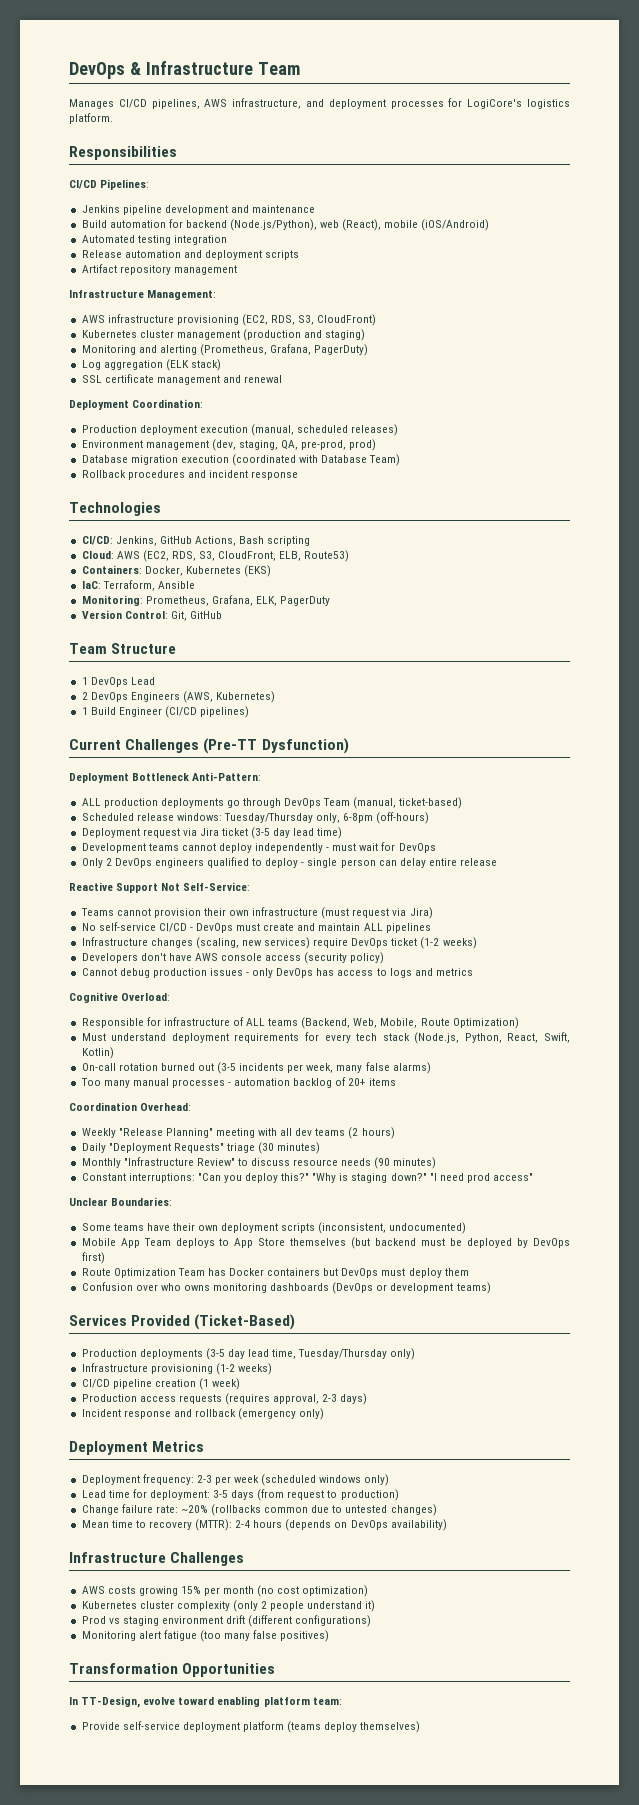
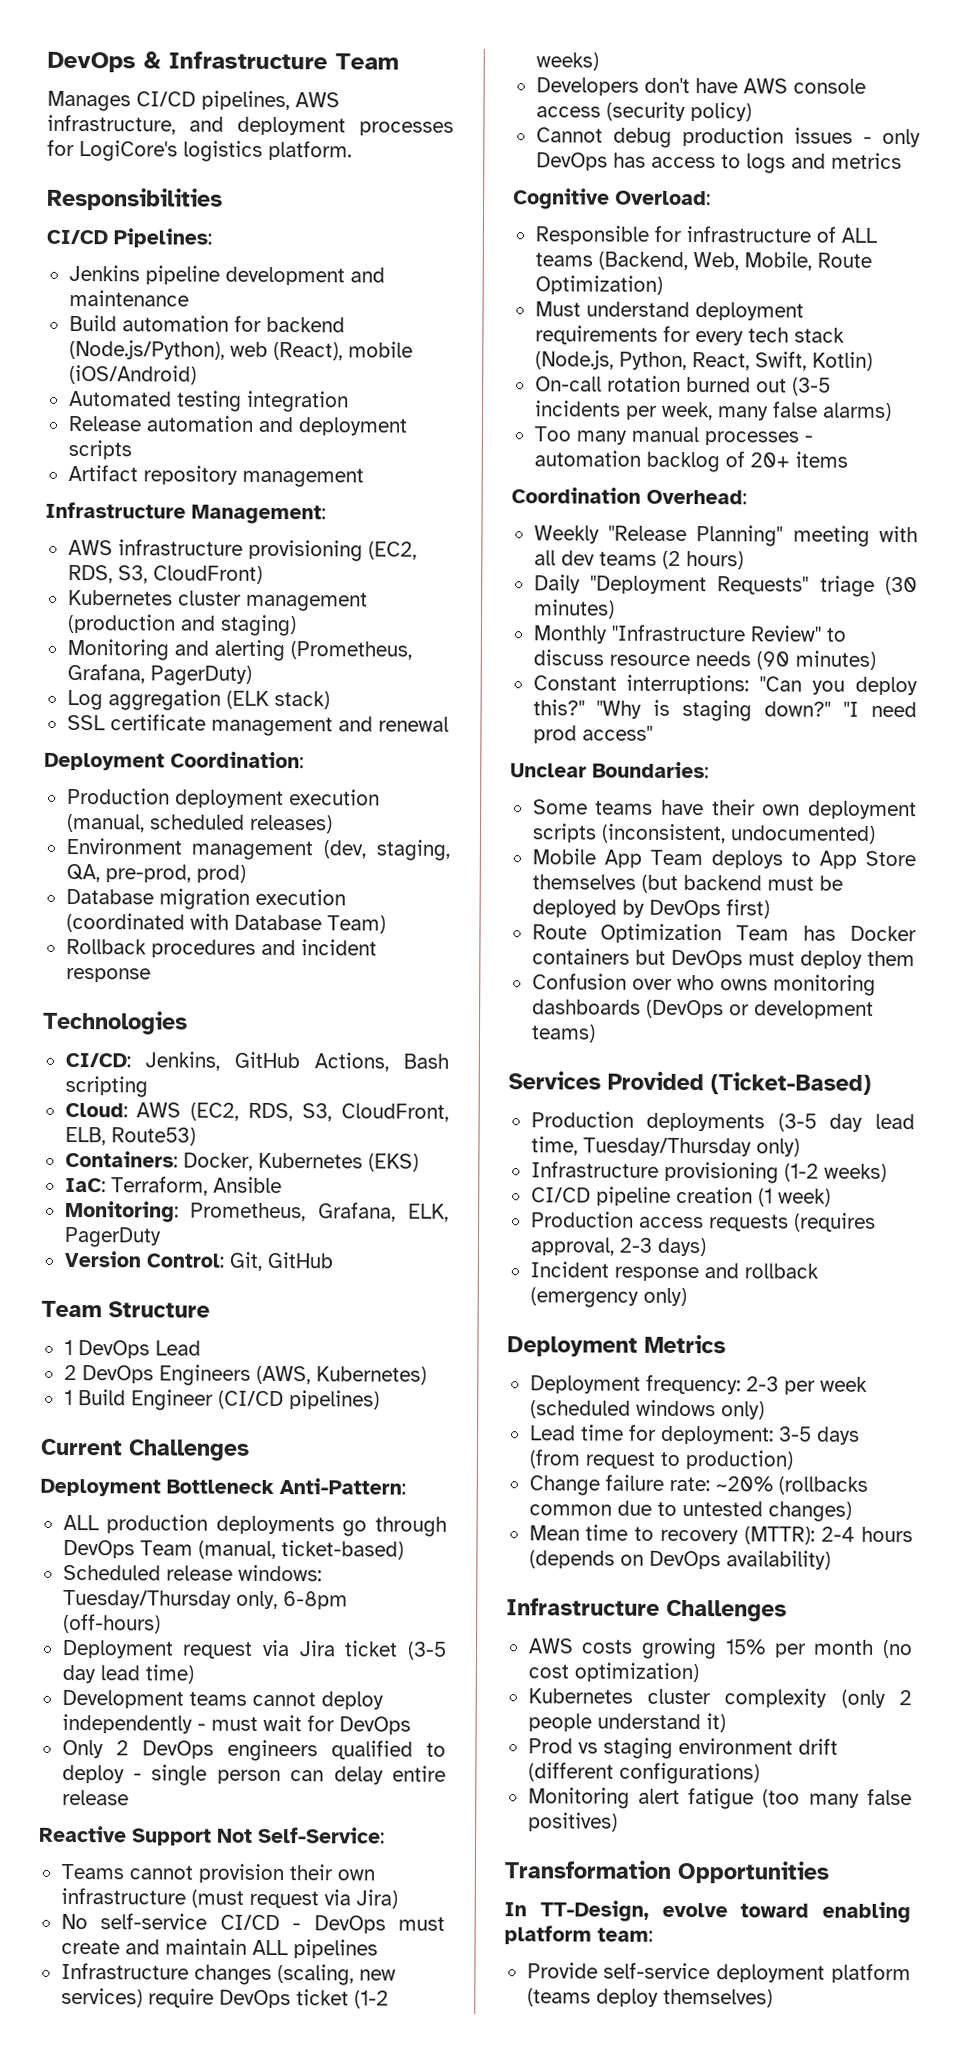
- Current Challenges (Pre-TT Dysfunction)
+ Current Challenges

